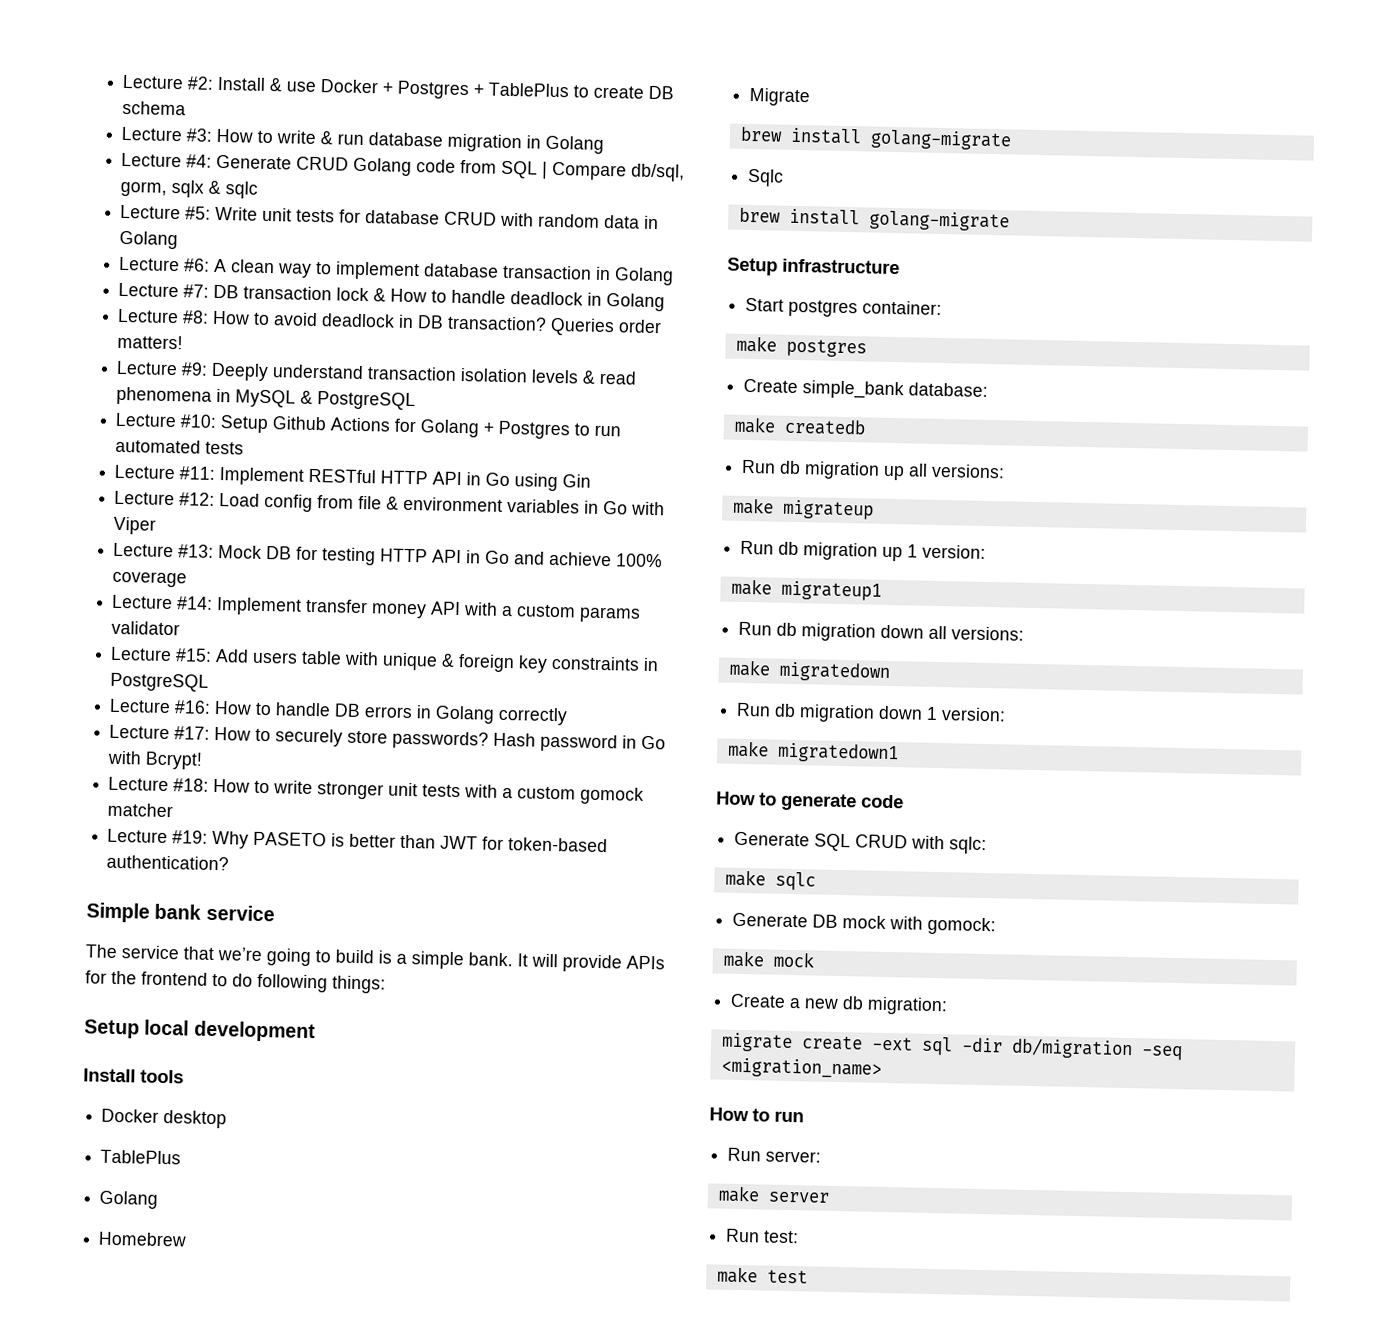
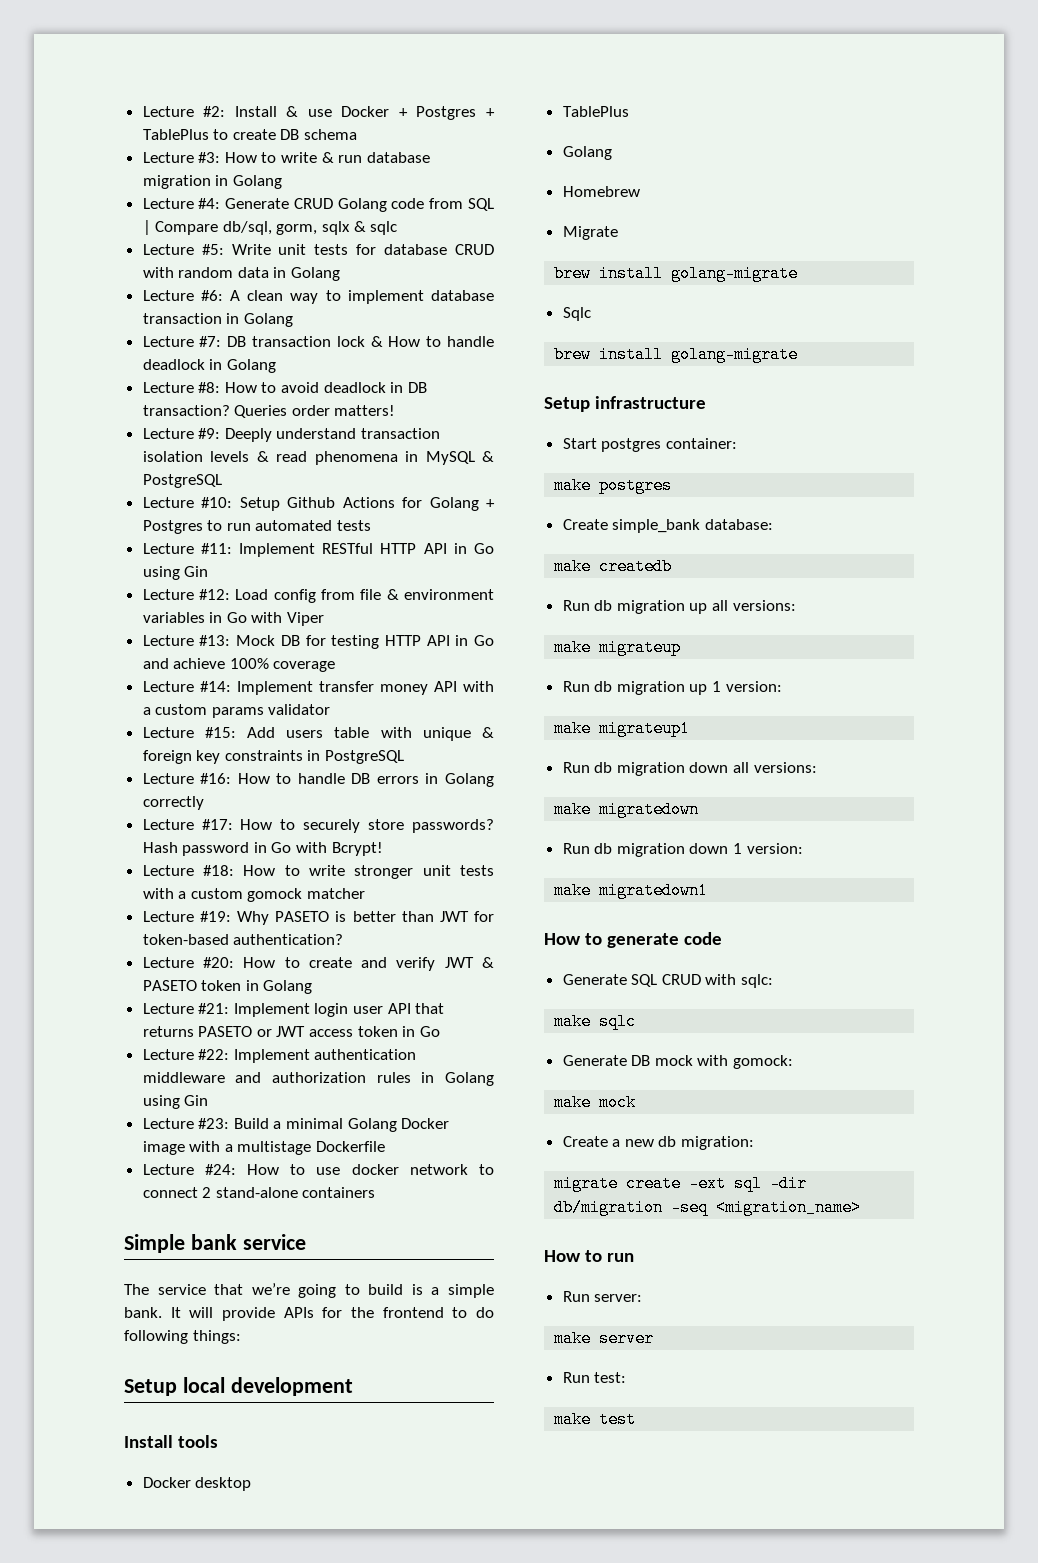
+ Lecture #20: How to create and verify JWT & PASETO token in Golang
+ Lecture #21: Implement login user API that returns PASETO or JWT access token in Go
+ Lecture #22: Implement authentication middleware and authorization rules in Golang using Gin
+ Lecture #23: Build a minimal Golang Docker image with a multistage Dockerfile
+ Lecture #24: How to use docker network to connect 2 stand-alone containers

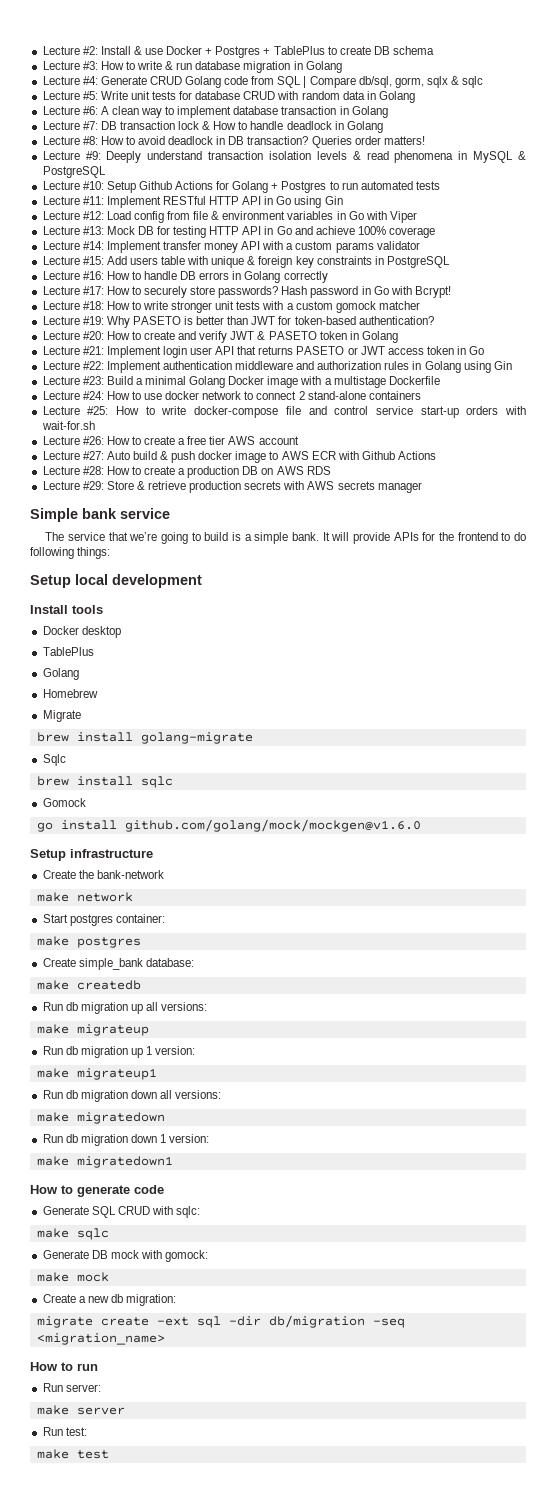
+ Lecture #25: How to write docker-compose file and control service start-up orders with wait-for.sh
+ Lecture #26: How to create a free tier AWS account
+ Lecture #27: Auto build & push docker image to AWS ECR with Github Actions
+ Lecture #28: How to create a production DB on AWS RDS
+ Lecture #29: Store & retrieve production secrets with AWS secrets manager
  Sqlc
- brew install golang-migrate
+ brew install sqlc
+ Gomock
+ go install github.com/golang/mock/mockgen@v1.6.0
  Setup infrastructure
+ Create the bank-network
+ make network

